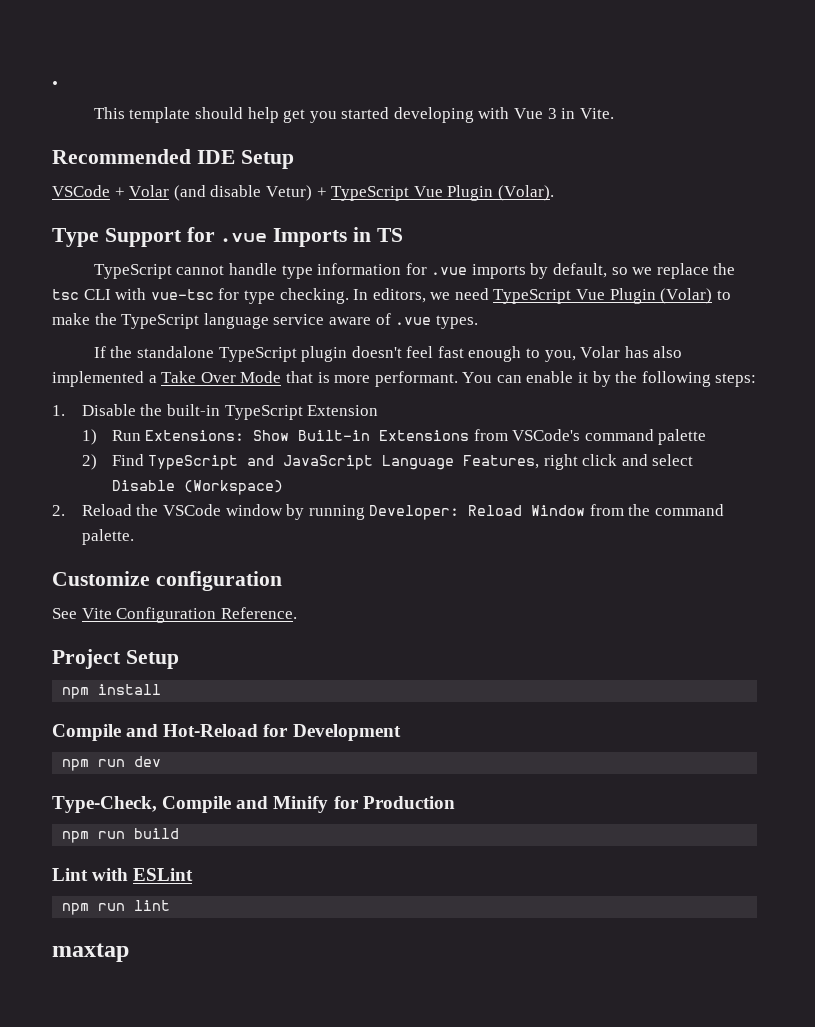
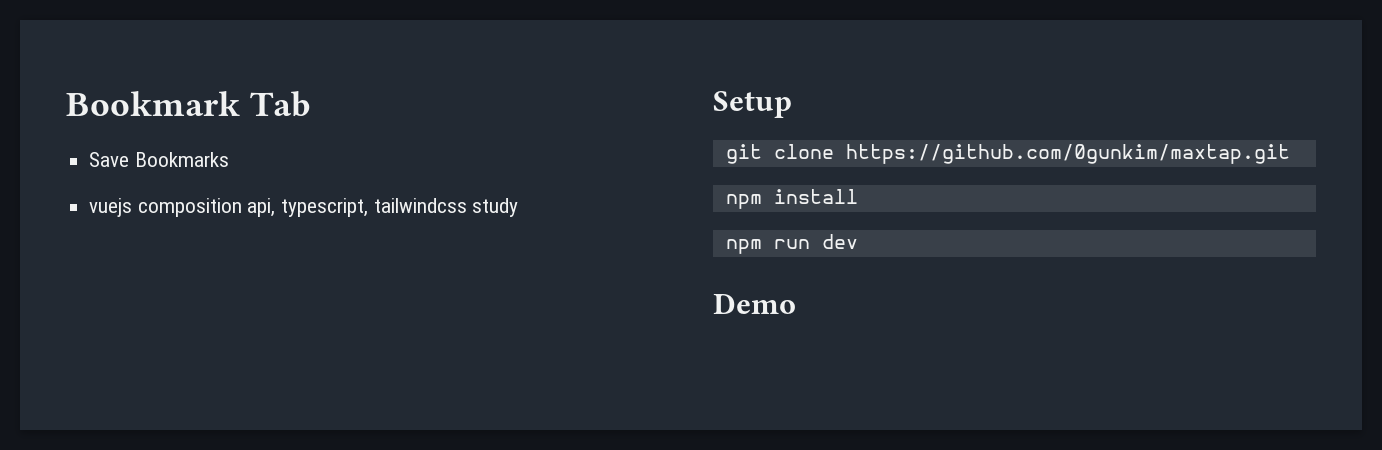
- .
- This template should help get you started developing with Vue 3 in Vite.
- Recommended IDE Setup
- VSCode + Volar (and disable Vetur) + TypeScript Vue Plugin (Volar).
- Type Support for .vue Imports in TS
- TypeScript cannot handle type information for .vue imports by default, so we replace the tsc CLI with vue-tsc for type checking. In editors, we need TypeScript Vue Plugin (Volar) to make the TypeScript language service aware of .vue types.
- If the standalone TypeScript plugin doesn't feel fast enough to you, Volar has also implemented a Take Over Mode that is more performant. You can enable it by the following steps:
- 1. Disable the built-in TypeScript Extension
- 1) Run Extensions: Show Built-in Extensions from VSCode's command palette
- 2) Find TypeScript and JavaScript Language Features, right click and select Disable (Workspace)
- 2. Reload the VSCode window by running Developer: Reload Window from the command palette.
- Customize configuration
- See Vite Configuration Reference.
- Project Setup
+ Bookmark Tab
+ Save Bookmarks
+ vuejs composition api, typescript, tailwindcss study
+ Setup
+ git clone https://github.com/0gunkim/maxtap.git
  npm install
- Compile and Hot-Reload for Development
  npm run dev
- Type-Check, Compile and Minify for Production
- npm run build
- Lint with ESLint
- npm run lint
- maxtap
+ Demo

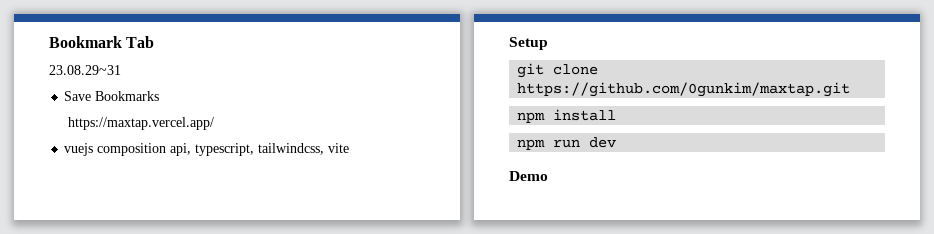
+ 23.08.29~31
+ https://maxtap.vercel.app/
- vuejs composition api, typescript, tailwindcss study
+ vuejs composition api, typescript, tailwindcss, vite

